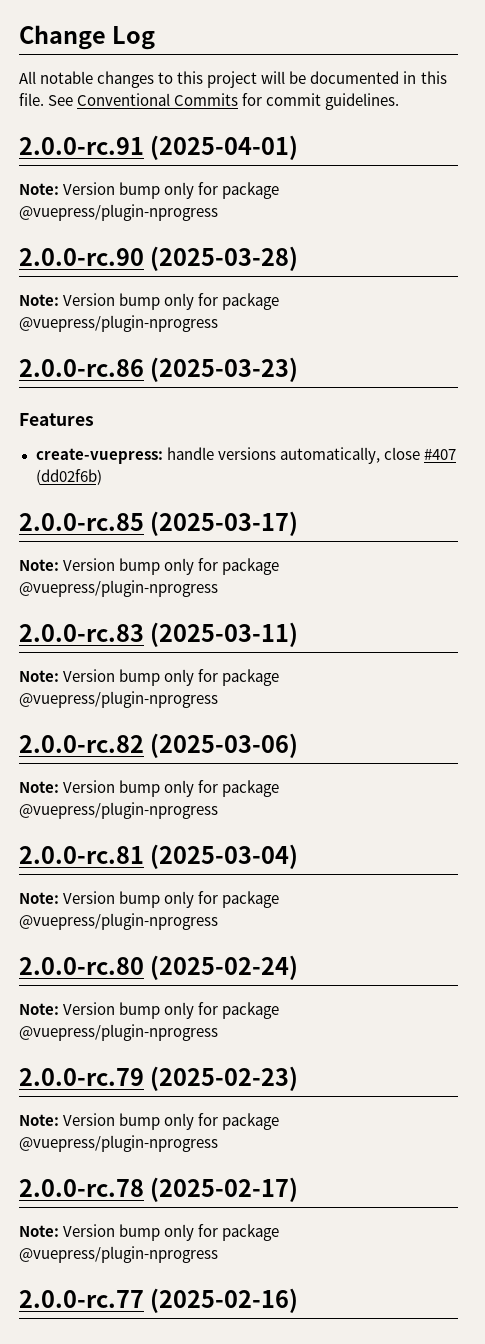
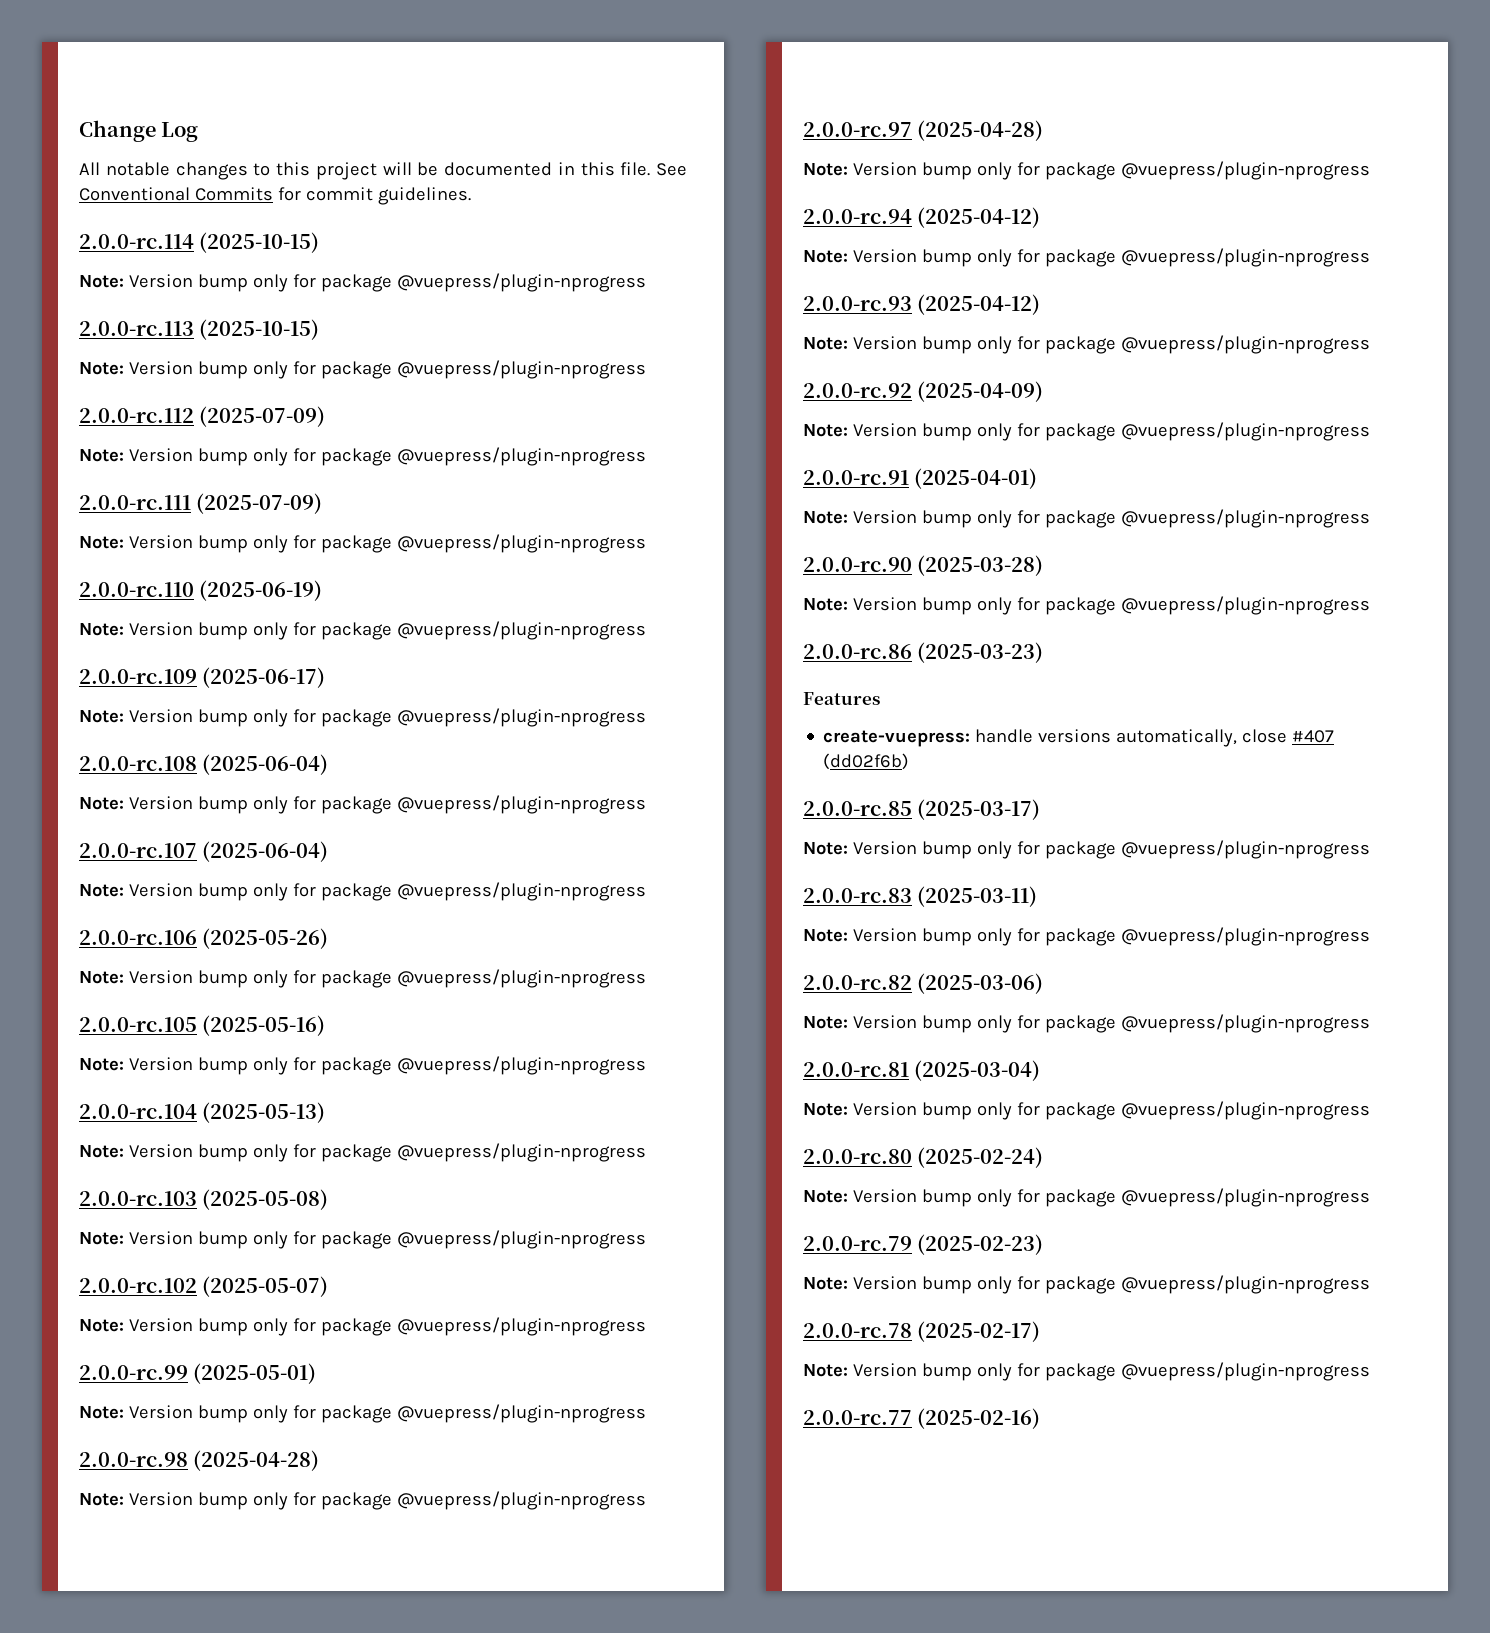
+ 2.0.0-rc.114 (2025-10-15)
+ Note: Version bump only for package @vuepress/plugin-nprogress
+ 2.0.0-rc.113 (2025-10-15)
+ Note: Version bump only for package @vuepress/plugin-nprogress
+ 2.0.0-rc.112 (2025-07-09)
+ Note: Version bump only for package @vuepress/plugin-nprogress
+ 2.0.0-rc.111 (2025-07-09)
+ Note: Version bump only for package @vuepress/plugin-nprogress
+ 2.0.0-rc.110 (2025-06-19)
+ Note: Version bump only for package @vuepress/plugin-nprogress
+ 2.0.0-rc.109 (2025-06-17)
+ Note: Version bump only for package @vuepress/plugin-nprogress
+ 2.0.0-rc.108 (2025-06-04)
+ Note: Version bump only for package @vuepress/plugin-nprogress
+ 2.0.0-rc.107 (2025-06-04)
+ Note: Version bump only for package @vuepress/plugin-nprogress
+ 2.0.0-rc.106 (2025-05-26)
+ Note: Version bump only for package @vuepress/plugin-nprogress
+ 2.0.0-rc.105 (2025-05-16)
+ Note: Version bump only for package @vuepress/plugin-nprogress
+ 2.0.0-rc.104 (2025-05-13)
+ Note: Version bump only for package @vuepress/plugin-nprogress
+ 2.0.0-rc.103 (2025-05-08)
+ Note: Version bump only for package @vuepress/plugin-nprogress
+ 2.0.0-rc.102 (2025-05-07)
+ Note: Version bump only for package @vuepress/plugin-nprogress
+ 2.0.0-rc.99 (2025-05-01)
+ Note: Version bump only for package @vuepress/plugin-nprogress
+ 2.0.0-rc.98 (2025-04-28)
+ Note: Version bump only for package @vuepress/plugin-nprogress
+ 2.0.0-rc.97 (2025-04-28)
+ Note: Version bump only for package @vuepress/plugin-nprogress
+ 2.0.0-rc.94 (2025-04-12)
+ Note: Version bump only for package @vuepress/plugin-nprogress
+ 2.0.0-rc.93 (2025-04-12)
+ Note: Version bump only for package @vuepress/plugin-nprogress
+ 2.0.0-rc.92 (2025-04-09)
+ Note: Version bump only for package @vuepress/plugin-nprogress

